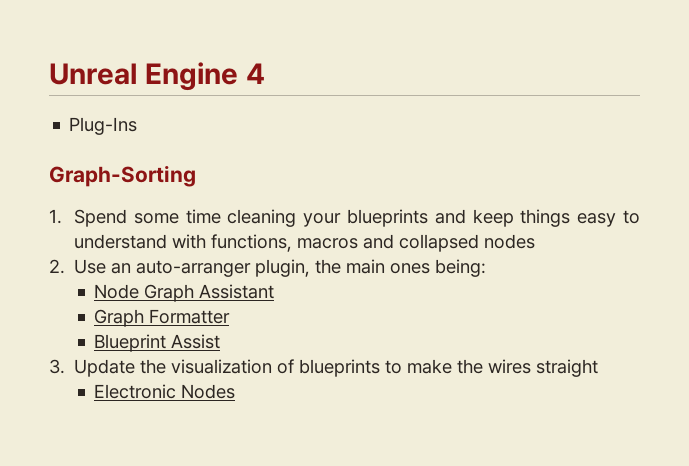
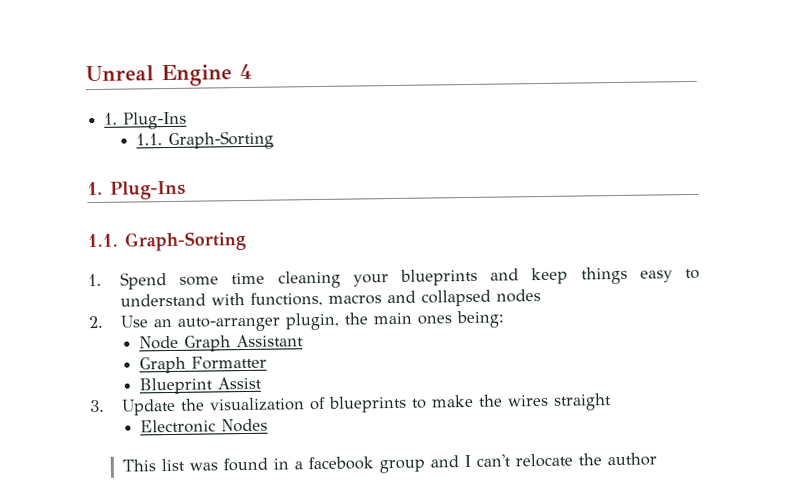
  Unreal Engine 4
- Plug-Ins
- Graph-Sorting
+ 1. Plug-Ins
+ 1.1. Graph-Sorting
+ 1. Plug-Ins
+ 1.1. Graph-Sorting
+ This list was found in a facebook group and I can't relocate the author

